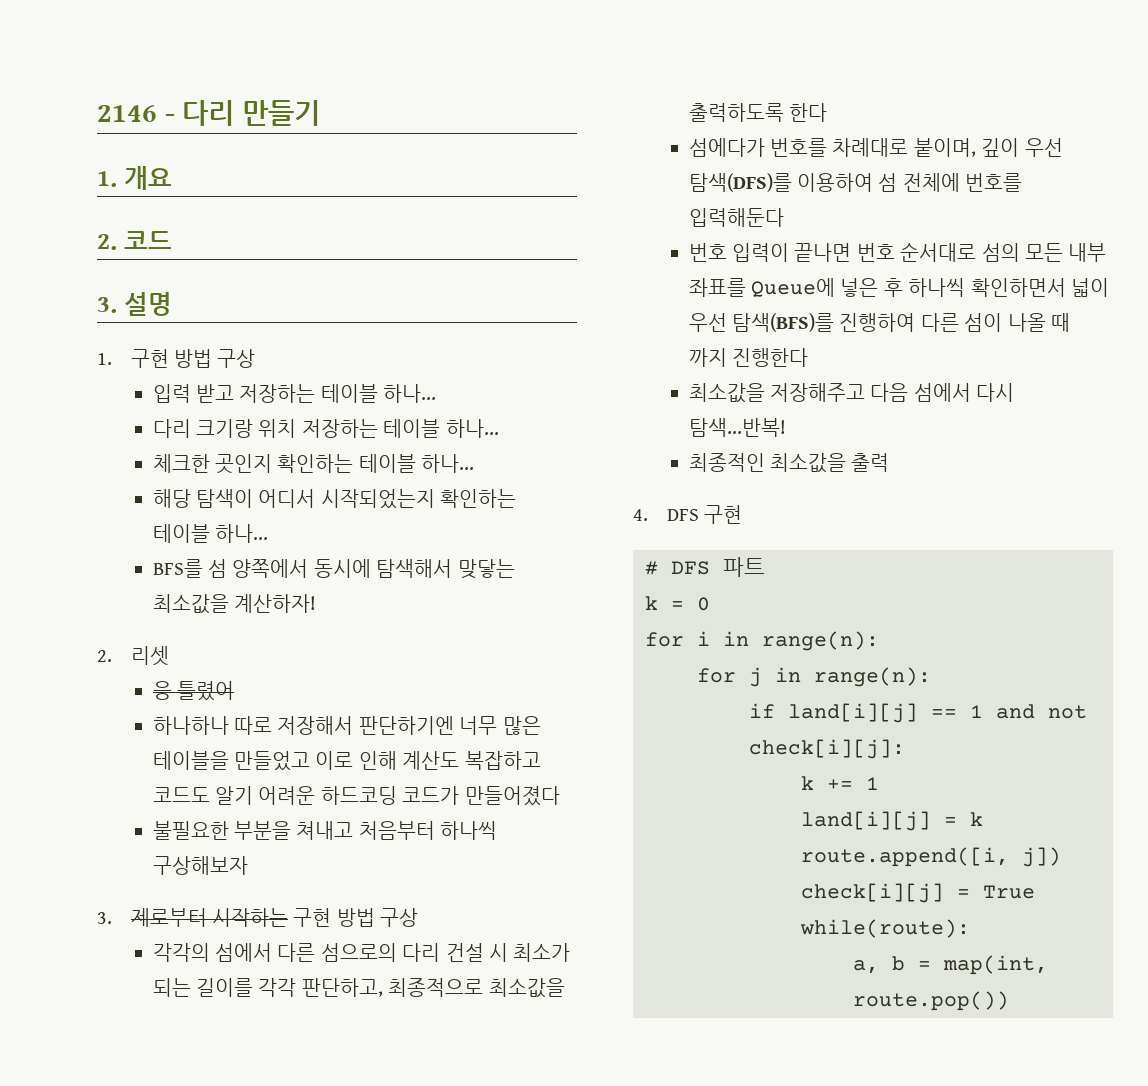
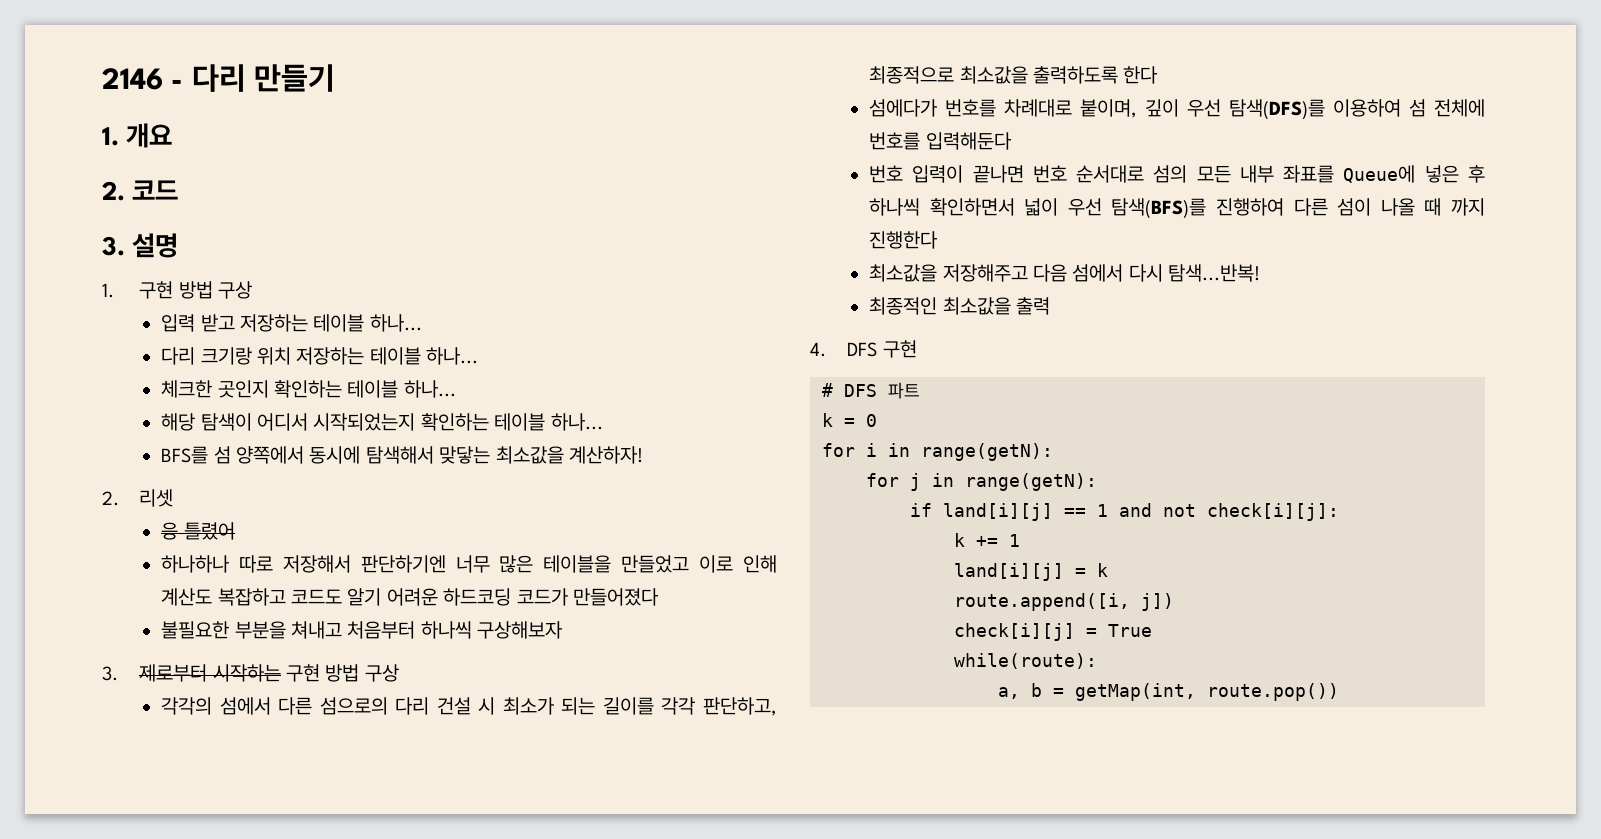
- for i in range(n):
+ for i in range(getN):
- for j in range(n):
+ for j in range(getN):
- a, b = map(int, route.pop())
+ a, b = getMap(int, route.pop())

